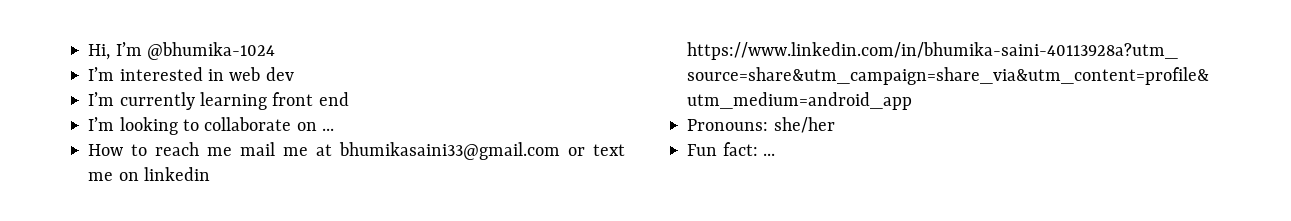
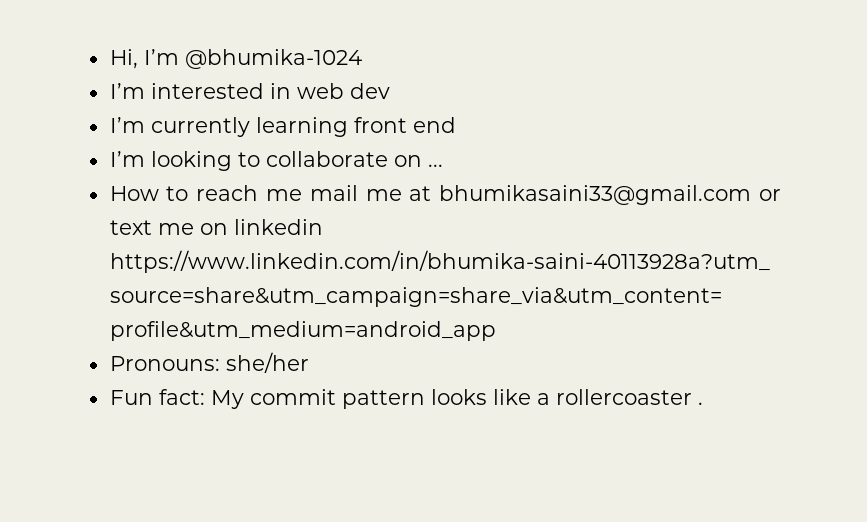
- Fun fact: ...
+ Fun fact: My commit pattern looks like a rollercoaster .

